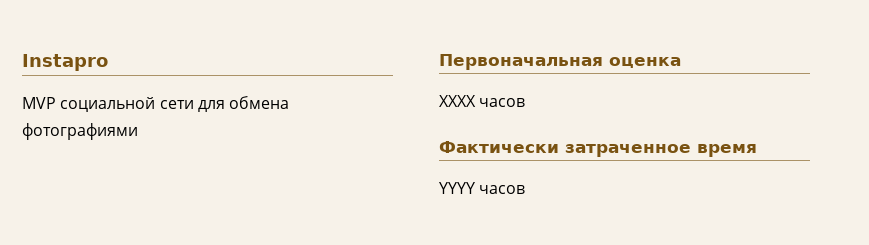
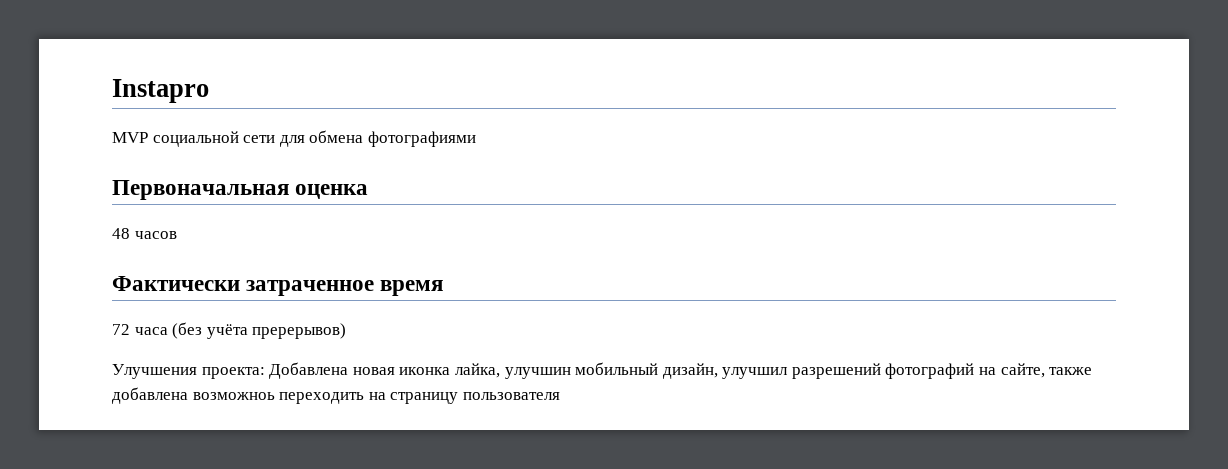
- ХХХХ часов
+ 48 часов
- YYYY часов
+ 72 часа (без учёта пререрывов)
+ Улучшения проекта: Добавлена новая иконка лайка, улучшин мобильный дизайн, улучшил разрешений фотографий на сайте, также добавлена возможноь переходить на страницу пользователя

